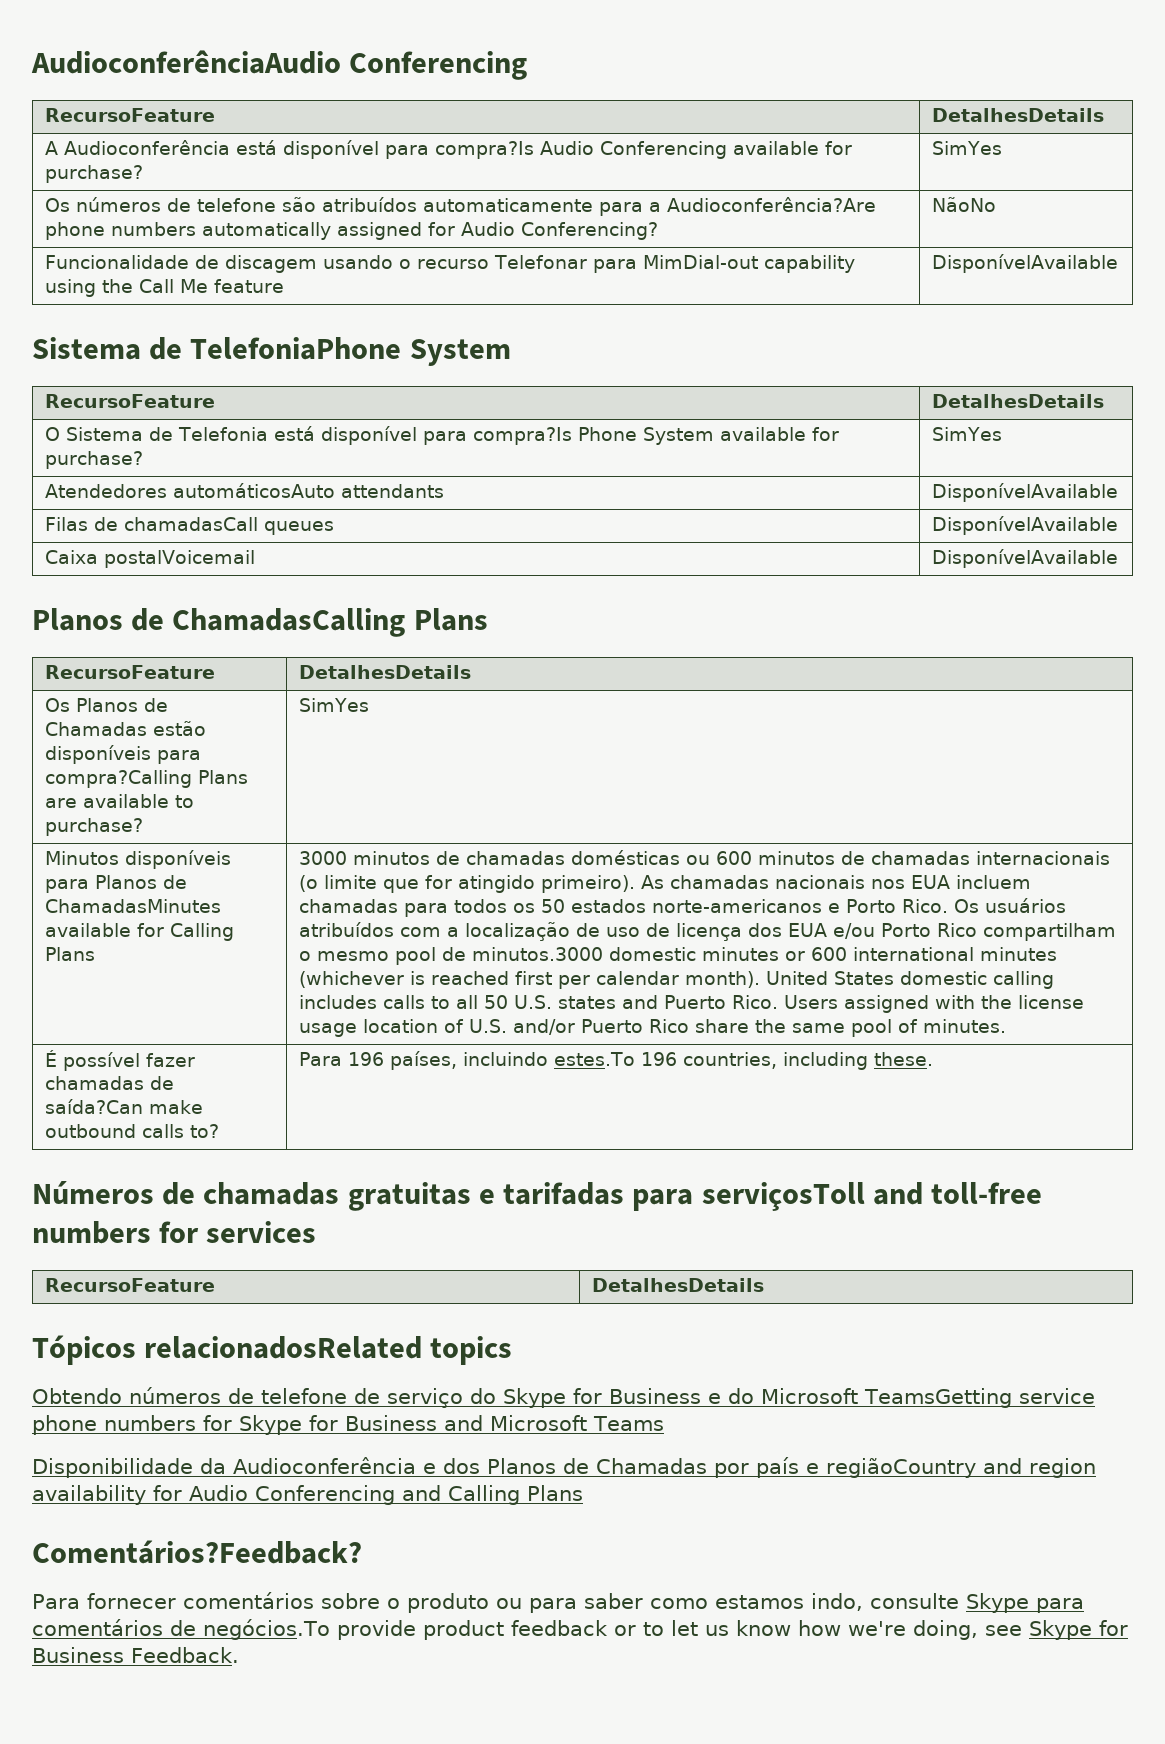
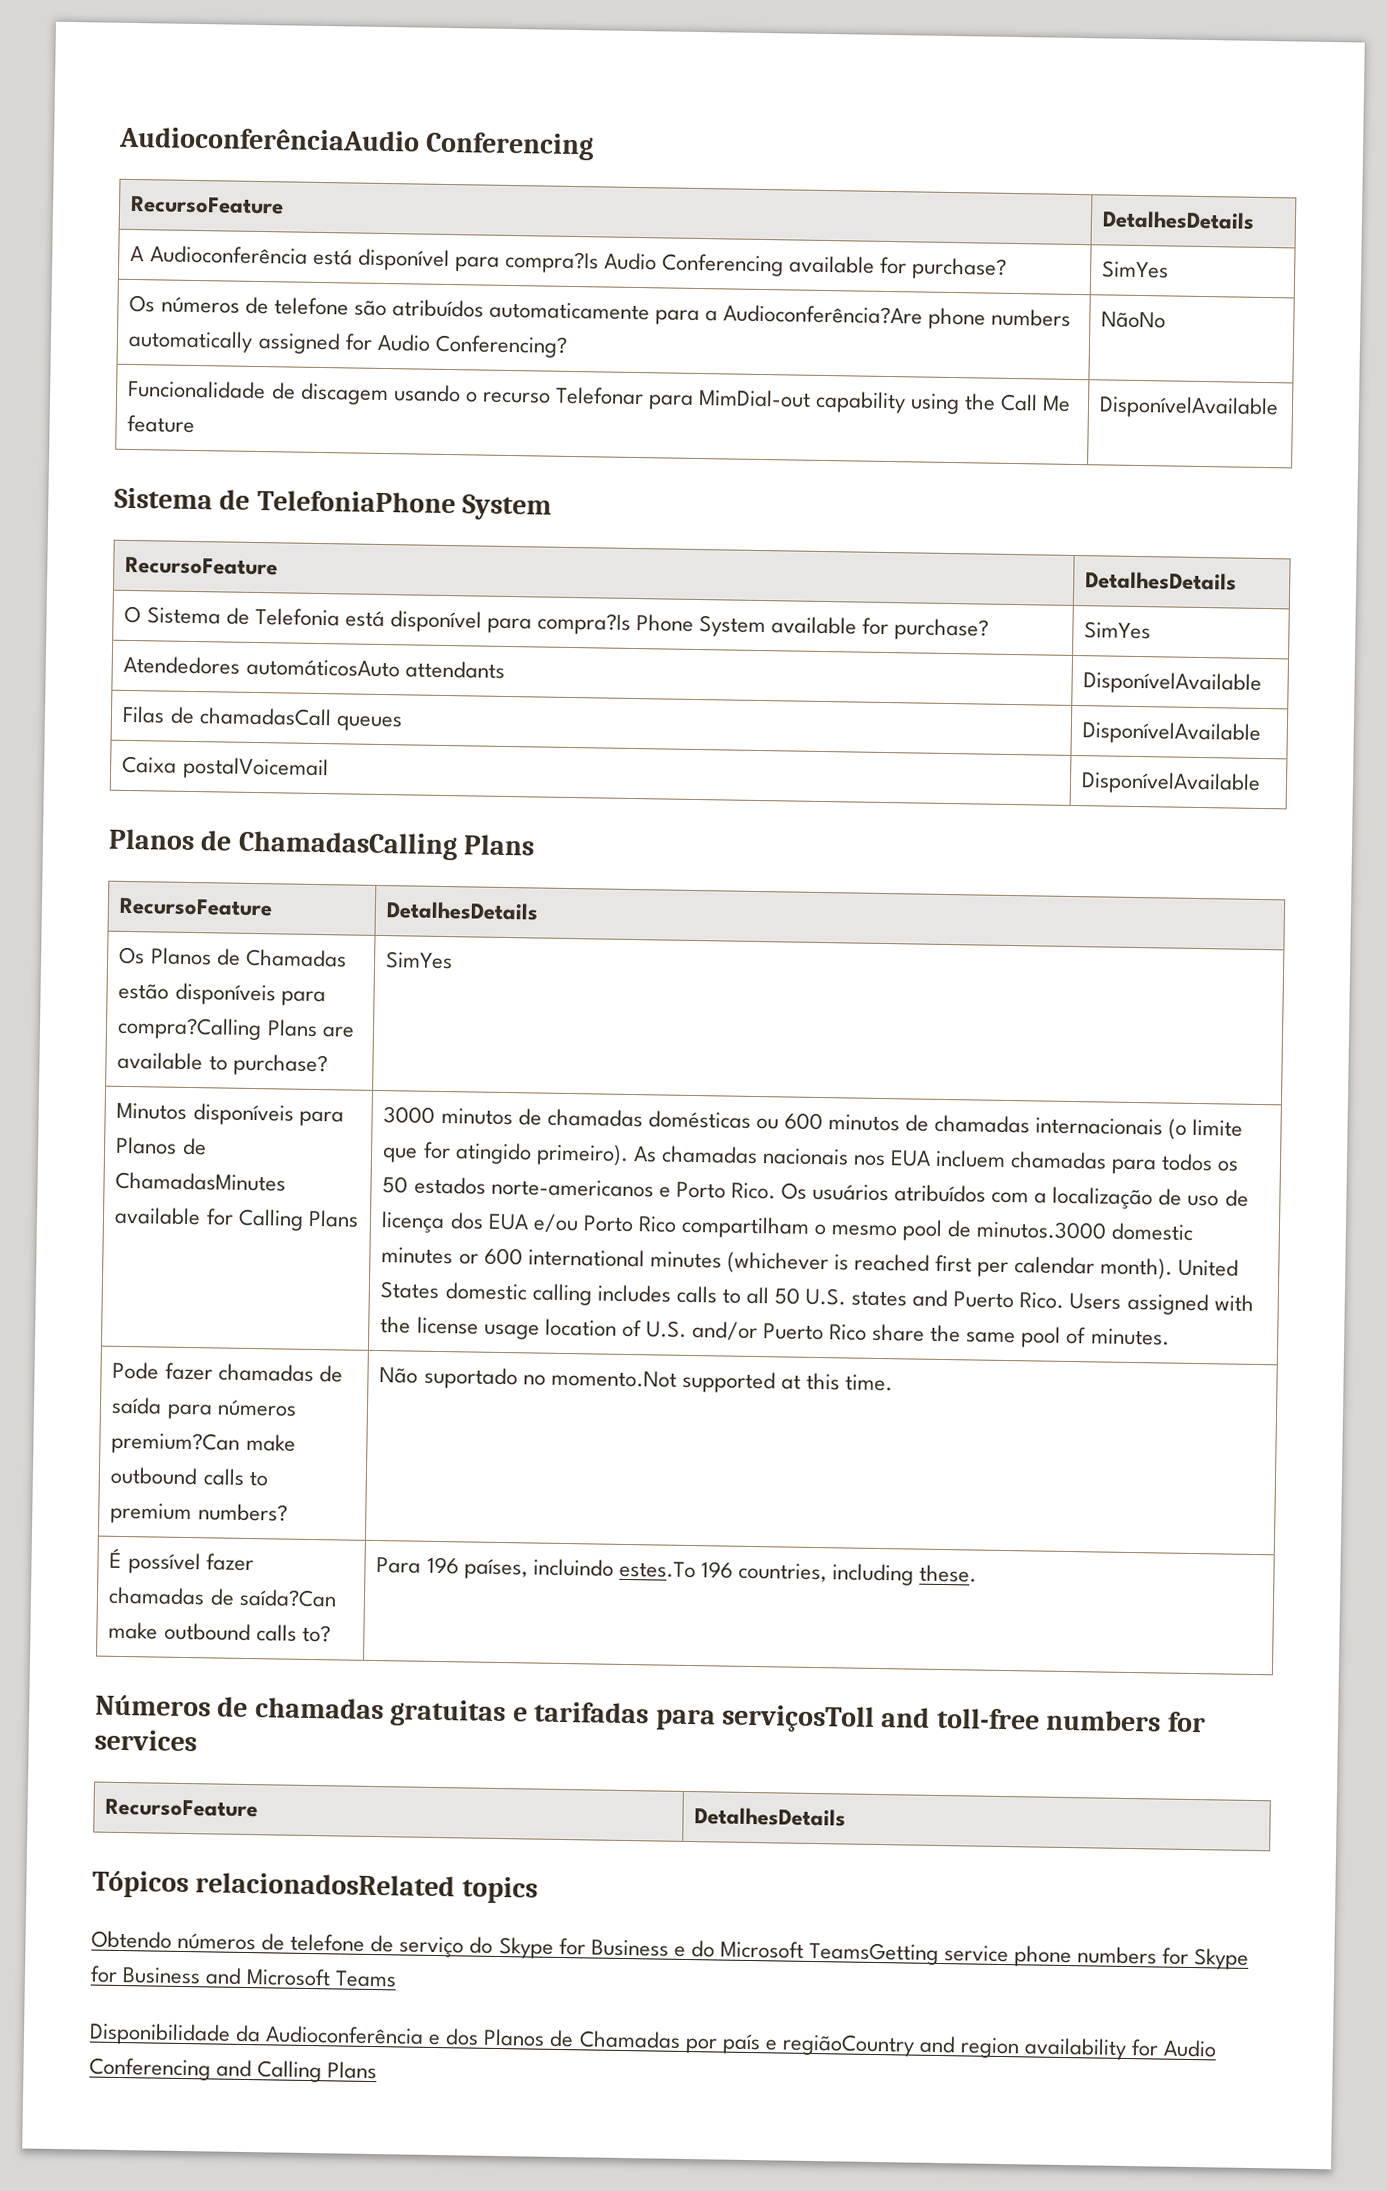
+ Pode fazer chamadas de saída para números premium?Can make outbound calls to premium numbers? | Não suportado no momento.Not supported at this time.
- Comentários?Feedback?
- Para fornecer comentários sobre o produto ou para saber como estamos indo, consulte Skype para comentários de negócios.To provide product feedback or to let us know how we're doing, see Skype for Business Feedback.

